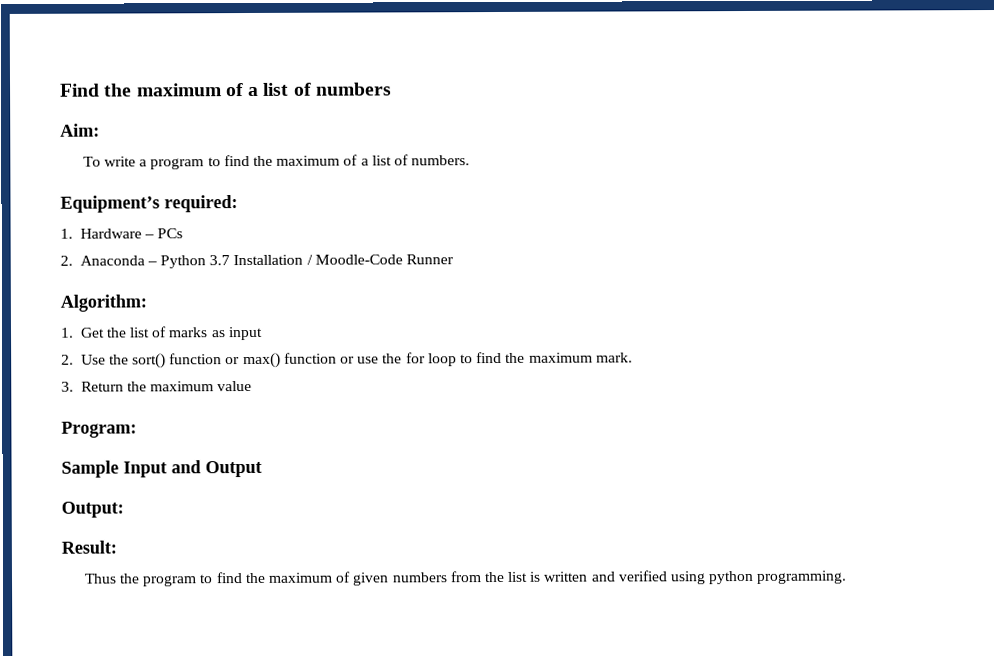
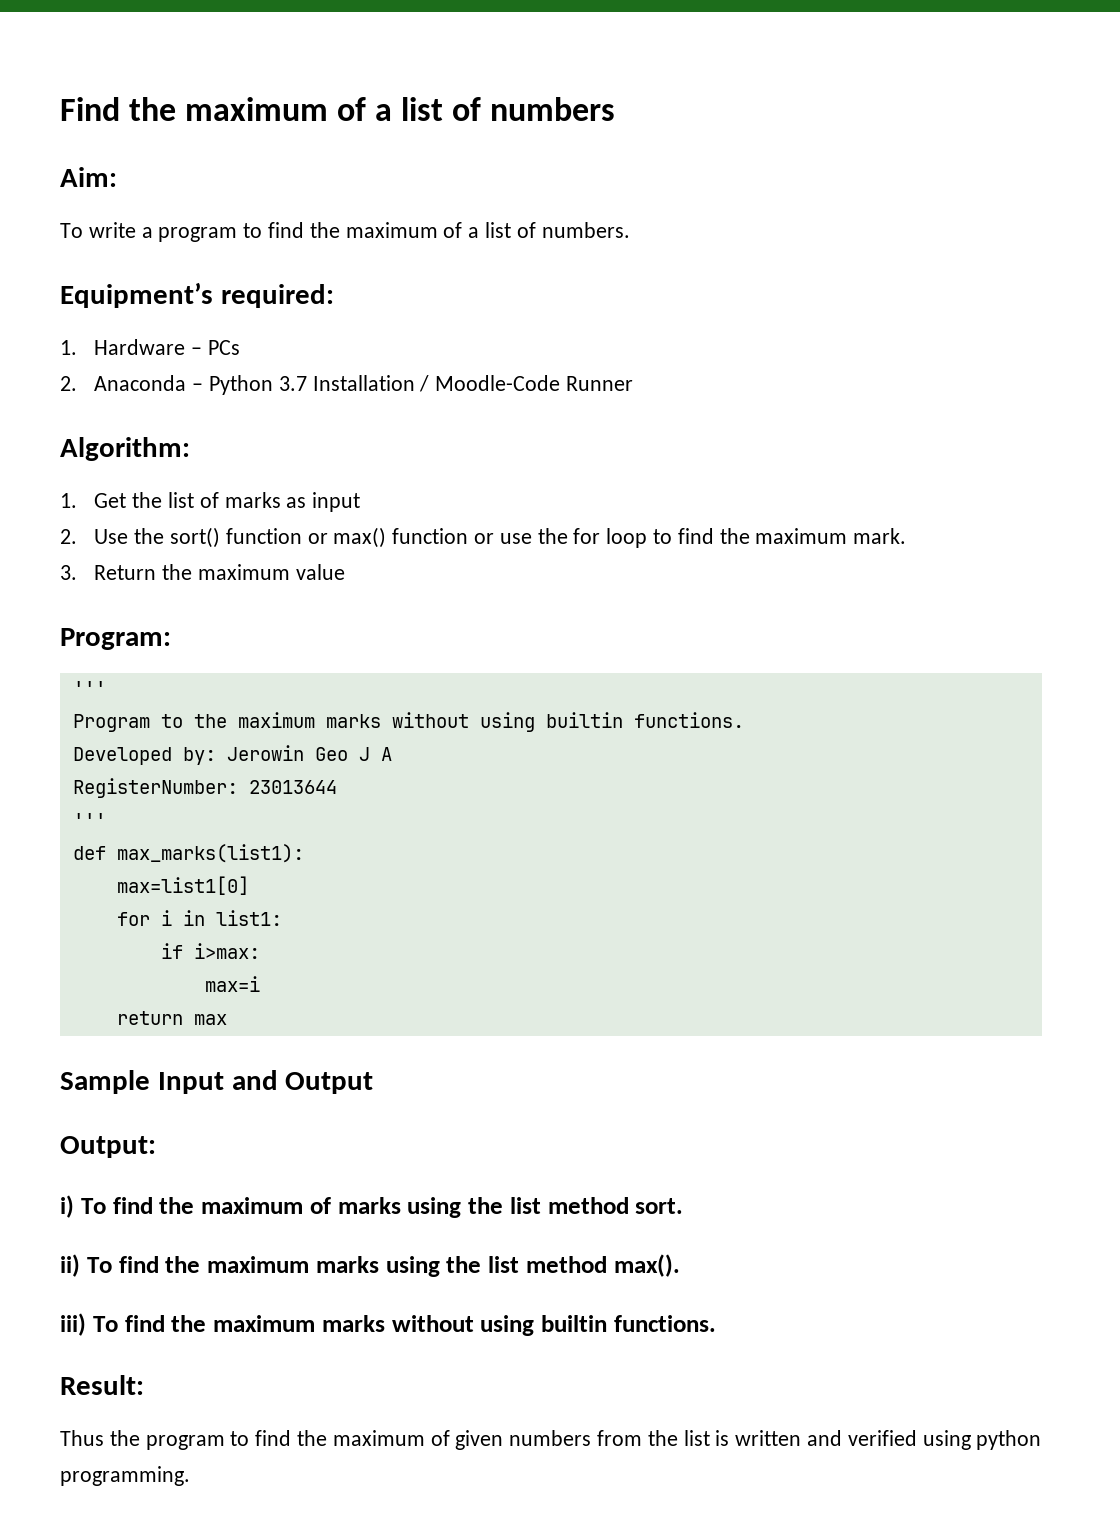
  Program:
+ '''
+ Program to the maximum marks without using builtin functions.
+ Developed by: Jerowin Geo J A
+ RegisterNumber: 23013644
+ '''
+ def max_marks(list1):
+ max=list1[0]
+ for i in list1:
+ if i>max:
+ max=i
+ return max
+ i) To find the maximum of marks using the list method sort.
+ ii) To find the maximum marks using the list method max().
+ iii) To find the maximum marks without using builtin functions.

